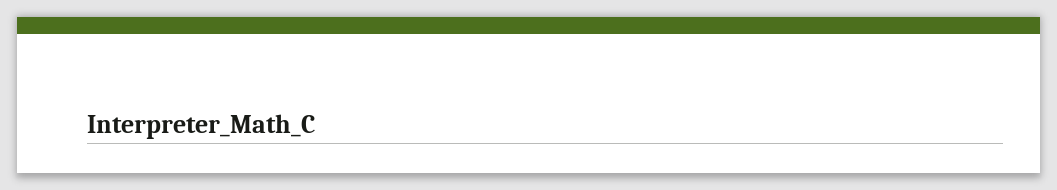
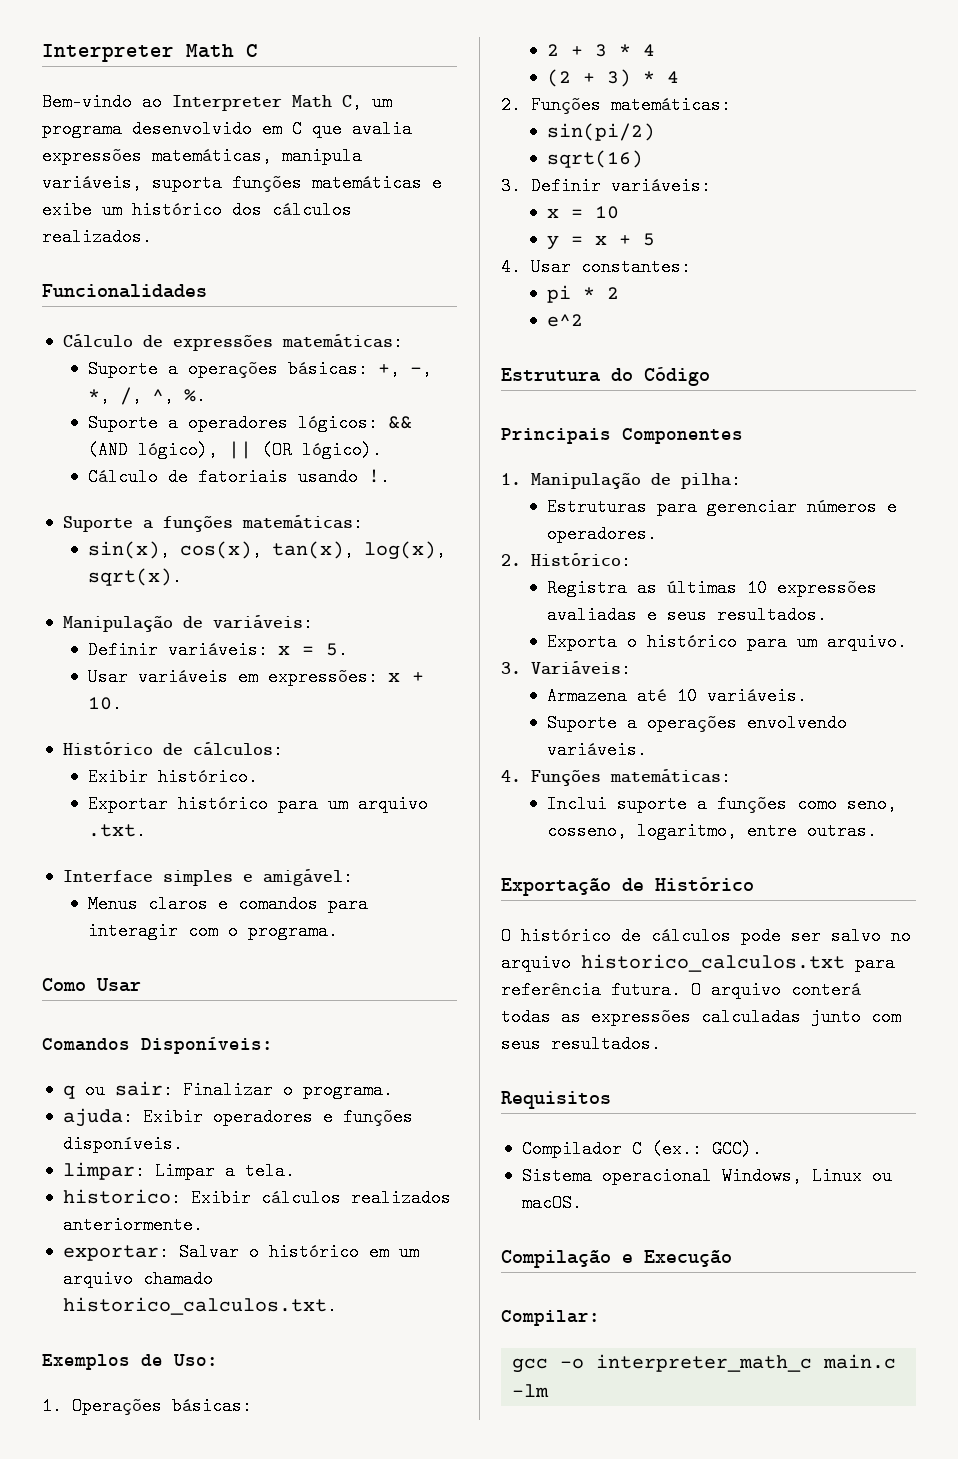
- Interpreter_Math_C
+ Interpreter Math C
+ Bem-vindo ao Interpreter Math C, um programa desenvolvido em C que avalia expressões matemáticas, manipula variáveis, suporta funções matemáticas e exibe um histórico dos cálculos realizados.
+ Funcionalidades
+ Cálculo de expressões matemáticas:
+ Suporte a operações básicas: +, -, *, /, ^, %.
+ Suporte a operadores lógicos: && (AND lógico), || (OR lógico).
+ Cálculo de fatoriais usando !.
+ Suporte a funções matemáticas:
+ sin(x), cos(x), tan(x), log(x), sqrt(x).
+ Manipulação de variáveis:
+ Definir variáveis: x = 5.
+ Usar variáveis em expressões: x + 10.
+ Histórico de cálculos:
+ Exibir histórico.
+ Exportar histórico para um arquivo .txt.
+ Interface simples e amigável:
+ Menus claros e comandos para interagir com o programa.
+ Como Usar
+ Comandos Disponíveis:
+ q ou sair: Finalizar o programa.
+ ajuda: Exibir operadores e funções disponíveis.
+ limpar: Limpar a tela.
+ historico: Exibir cálculos realizados anteriormente.
+ exportar: Salvar o histórico em um arquivo chamado historico_calculos.txt.
+ Exemplos de Uso:
+ 1. Operações básicas:
+ 2 + 3 * 4
+ (2 + 3) * 4
+ 2. Funções matemáticas:
+ sin(pi/2)
+ sqrt(16)
+ 3. Definir variáveis:
+ x = 10
+ y = x + 5
+ 4. Usar constantes:
+ pi * 2
+ e^2
+ Estrutura do Código
+ Principais Componentes
+ 1. Manipulação de pilha:
+ Estruturas para gerenciar números e operadores.
+ 2. Histórico:
+ Registra as últimas 10 expressões avaliadas e seus resultados.
+ Exporta o histórico para um arquivo.
+ 3. Variáveis:
+ Armazena até 10 variáveis.
+ Suporte a operações envolvendo variáveis.
+ 4. Funções matemáticas:
+ Inclui suporte a funções como seno, cosseno, logaritmo, entre outras.
+ Exportação de Histórico
+ O histórico de cálculos pode ser salvo no arquivo historico_calculos.txt para referência futura. O arquivo conterá todas as expressões calculadas junto com seus resultados.
+ Requisitos
+ Compilador C (ex.: GCC).
+ Sistema operacional Windows, Linux ou macOS.
+ Compilação e Execução
+ Compilar:
+ gcc -o interpreter_math_c main.c -lm

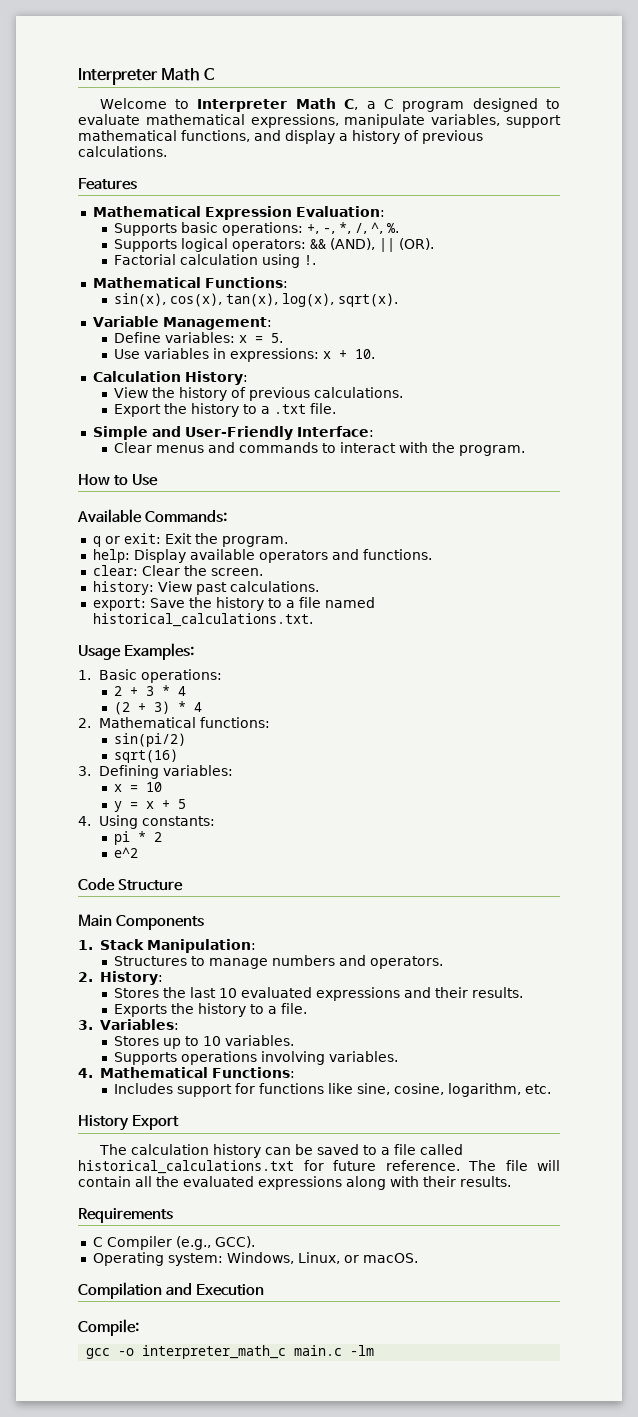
- Bem-vindo ao Interpreter Math C, um programa desenvolvido em C que avalia expressões matemáticas, manipula variáveis, suporta funções matemáticas e exibe um histórico dos cálculos realizados.
- Funcionalidades
- Cálculo de expressões matemáticas:
- Suporte a operações básicas: +, -, *, /, ^, %.
+ Welcome to Interpreter Math C, a C program designed to evaluate mathematical expressions, manipulate variables, support mathematical functions, and display a history of previous calculations.
+ Features
+ Mathematical Expression Evaluation:
+ Supports basic operations: +, -, *, /, ^, %.
- Suporte a operadores lógicos: && (AND lógico), || (OR lógico).
- Cálculo de fatoriais usando !.
- Suporte a funções matemáticas:
+ Supports logical operators: && (AND), || (OR).
+ Factorial calculation using !.
+ Mathematical Functions:
- Manipulação de variáveis:
- Definir variáveis: x = 5.
+ Variable Management:
+ Define variables: x = 5.
- Usar variáveis em expressões: x + 10.
+ Use variables in expressions: x + 10.
- Histórico de cálculos:
- Exibir histórico.
- Exportar histórico para um arquivo .txt.
- Interface simples e amigável:
- Menus claros e comandos para interagir com o programa.
- Como Usar
- Comandos Disponíveis:
- q ou sair: Finalizar o programa.
- ajuda: Exibir operadores e funções disponíveis.
- limpar: Limpar a tela.
- historico: Exibir cálculos realizados anteriormente.
- exportar: Salvar o histórico em um arquivo chamado historico_calculos.txt.
- Exemplos de Uso:
- 1. Operações básicas:
+ Calculation History:
+ View the history of previous calculations.
+ Export the history to a .txt file.
+ Simple and User-Friendly Interface:
+ Clear menus and commands to interact with the program.
+ How to Use
+ Available Commands:
+ q or exit: Exit the program.
+ help: Display available operators and functions.
+ clear: Clear the screen.
+ history: View past calculations.
+ export: Save the history to a file named historical_calculations.txt.
+ Usage Examples:
+ 1. Basic operations:
- 2. Funções matemáticas:
+ 2. Mathematical functions:
- 3. Definir variáveis:
+ 3. Defining variables:
- 4. Usar constantes:
+ 4. Using constants:
- Estrutura do Código
- Principais Componentes
- 1. Manipulação de pilha:
- Estruturas para gerenciar números e operadores.
- 2. Histórico:
- Registra as últimas 10 expressões avaliadas e seus resultados.
- Exporta o histórico para um arquivo.
- 3. Variáveis:
- Armazena até 10 variáveis.
- Suporte a operações envolvendo variáveis.
- 4. Funções matemáticas:
- Inclui suporte a funções como seno, cosseno, logaritmo, entre outras.
- Exportação de Histórico
- O histórico de cálculos pode ser salvo no arquivo historico_calculos.txt para referência futura. O arquivo conterá todas as expressões calculadas junto com seus resultados.
- Requisitos
- Compilador C (ex.: GCC).
- Sistema operacional Windows, Linux ou macOS.
- Compilação e Execução
- Compilar:
+ Code Structure
+ Main Components
+ 1. Stack Manipulation:
+ Structures to manage numbers and operators.
+ 2. History:
+ Stores the last 10 evaluated expressions and their results.
+ Exports the history to a file.
+ 3. Variables:
+ Stores up to 10 variables.
+ Supports operations involving variables.
+ 4. Mathematical Functions:
+ Includes support for functions like sine, cosine, logarithm, etc.
+ History Export
+ The calculation history can be saved to a file called historical_calculations.txt for future reference. The file will contain all the evaluated expressions along with their results.
+ Requirements
+ C Compiler (e.g., GCC).
+ Operating system: Windows, Linux, or macOS.
+ Compilation and Execution
+ Compile:

